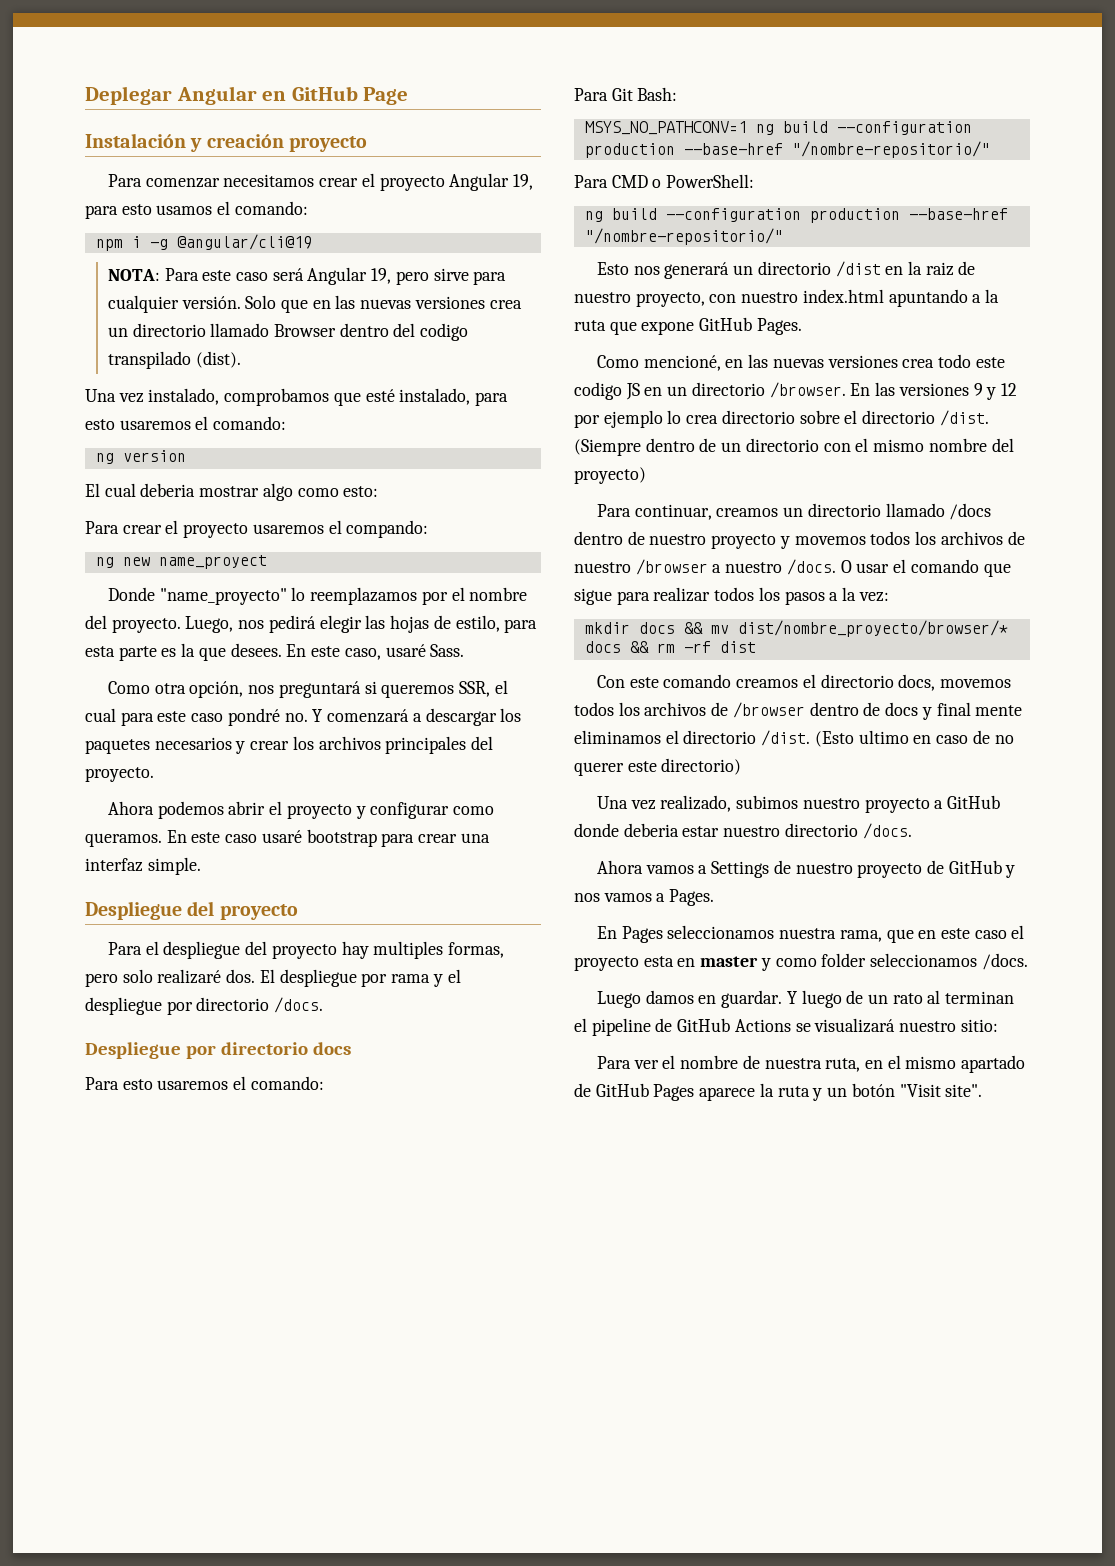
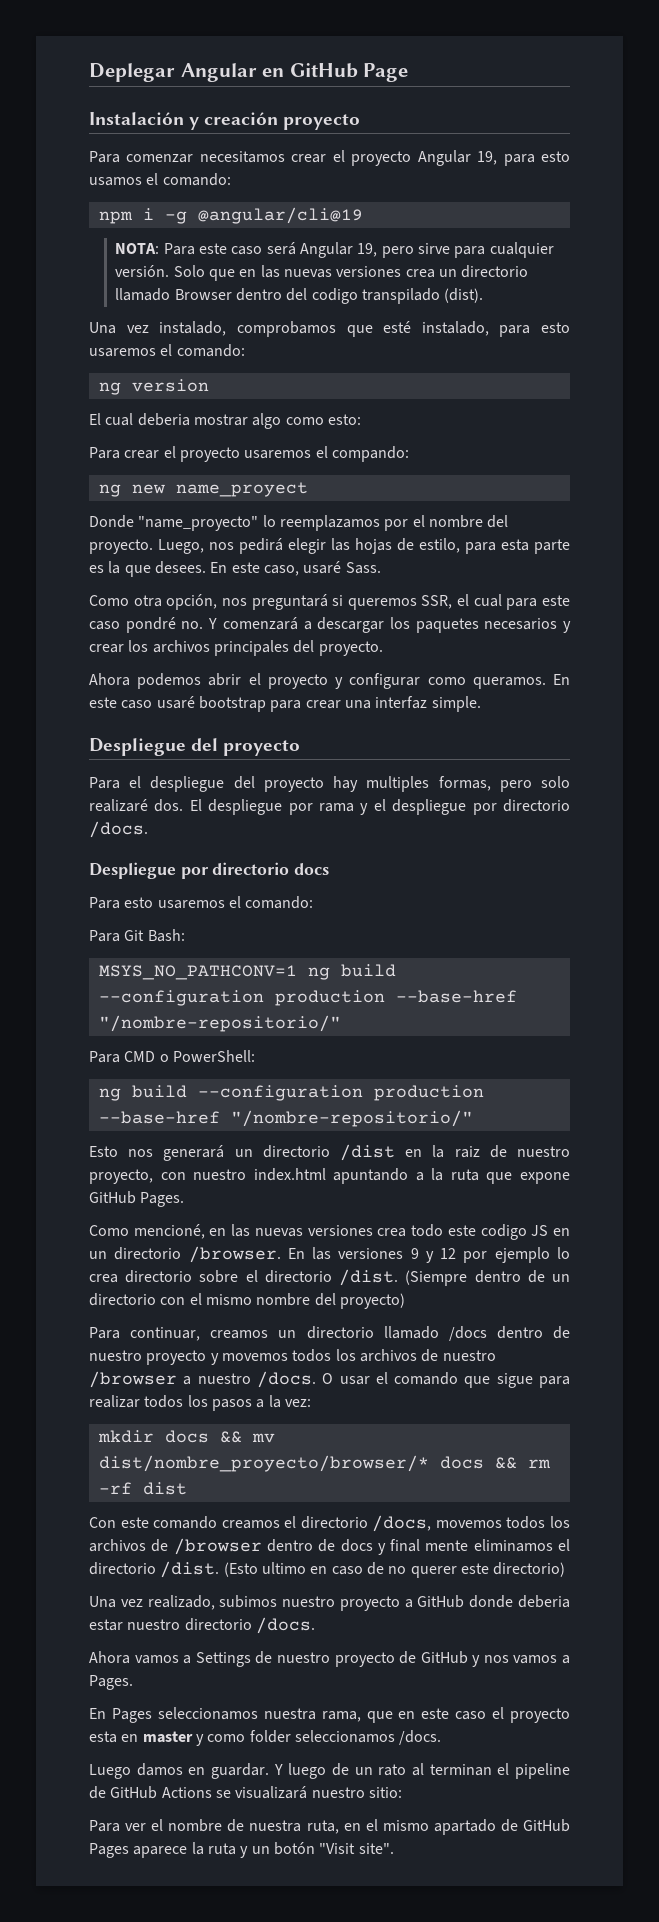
- Con este comando creamos el directorio docs, movemos todos los archivos de /browser dentro de docs y final mente eliminamos el directorio /dist.
+ Con este comando creamos el directorio /docs, movemos todos los archivos de /browser dentro de docs y final mente eliminamos el directorio /dist.

